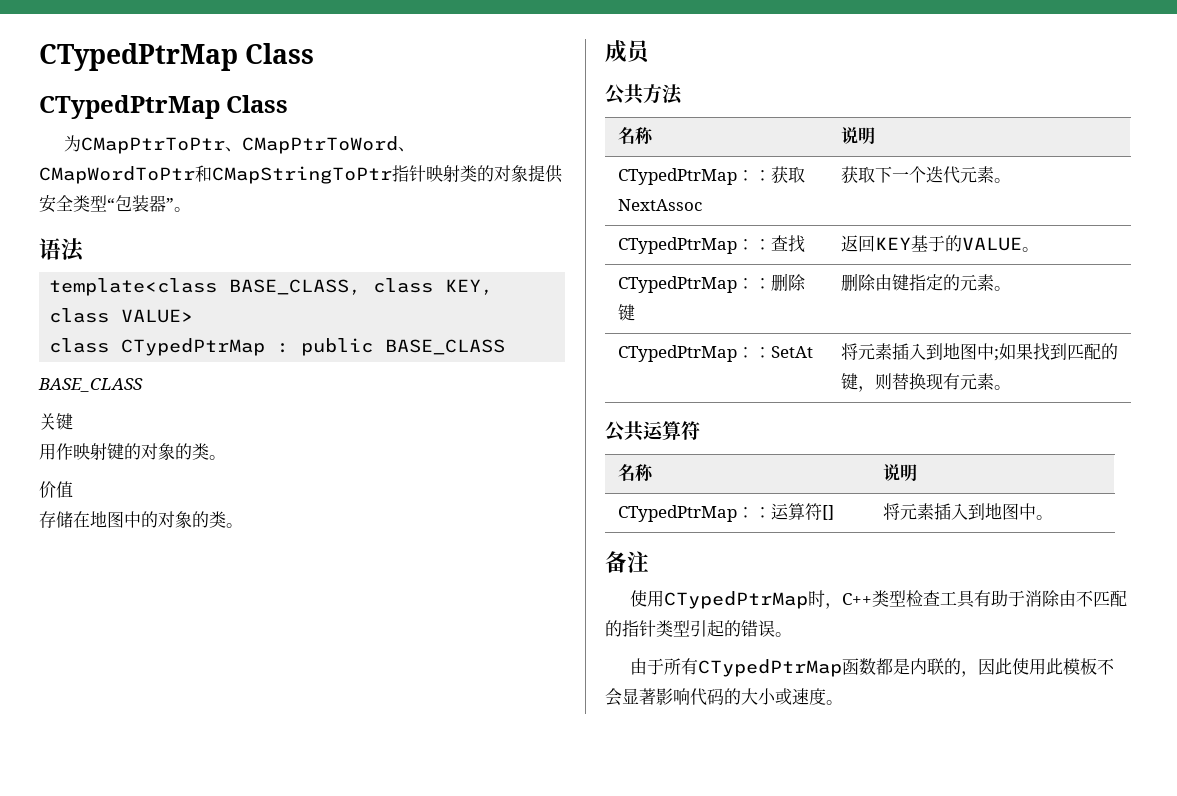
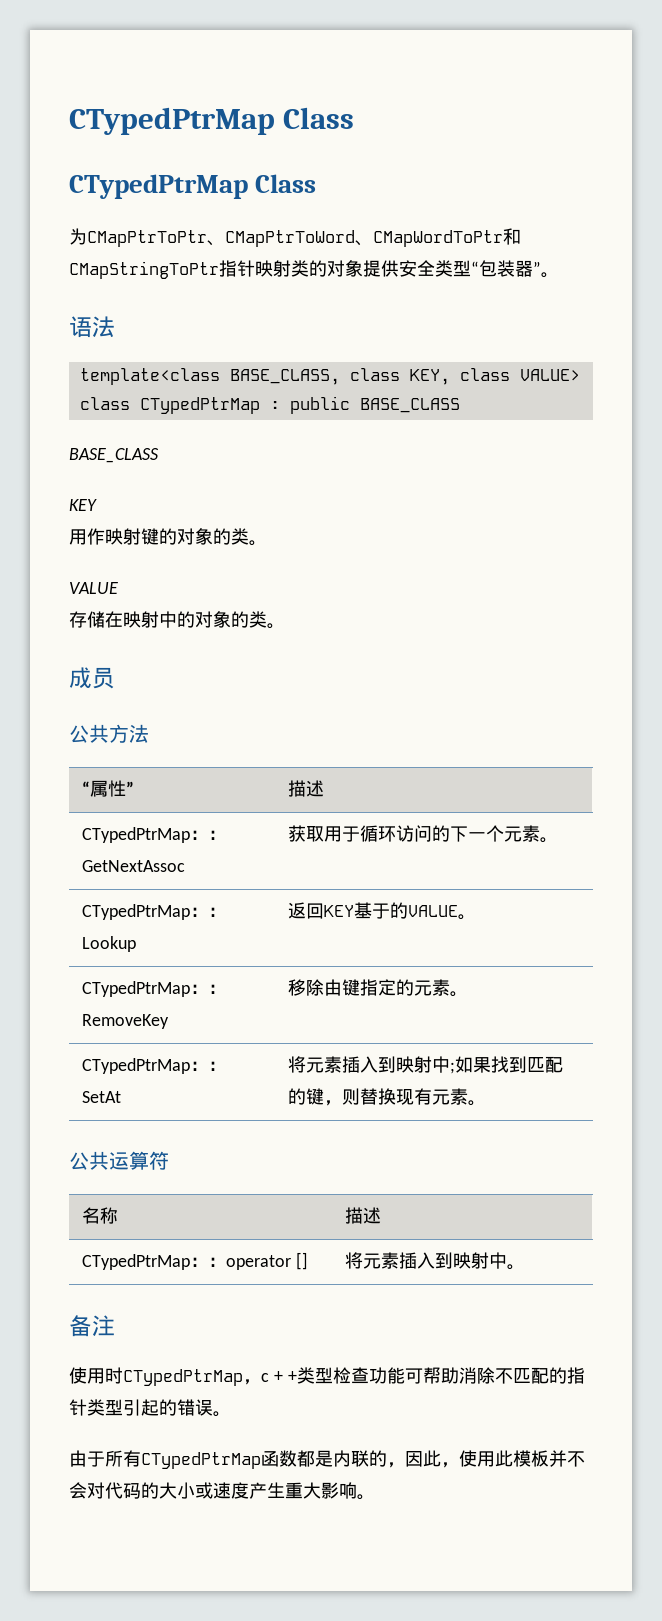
  class CTypedPtrMap : public BASE_CLASS
  BASE_CLASS
- 关键
+ KEY
  用作映射键的对象的类。
- 价值
+ VALUE
- 存储在地图中的对象的类。
+ 存储在映射中的对象的类。
  公共方法
- 名称 | 说明
- CTypedPtrMap：：获取NextAssoc | 获取下一个迭代元素。
- CTypedPtrMap：：查找 | 返回KEY基于的VALUE。
+ “属性” | 描述
+ CTypedPtrMap：：GetNextAssoc | 获取用于循环访问的下一个元素。
+ CTypedPtrMap：：Lookup | 返回KEY基于的VALUE。
- CTypedPtrMap：：删除键 | 删除由键指定的元素。
+ CTypedPtrMap：：RemoveKey | 移除由键指定的元素。
- CTypedPtrMap：：SetAt | 将元素插入到地图中;如果找到匹配的键，则替换现有元素。
+ CTypedPtrMap：：SetAt | 将元素插入到映射中;如果找到匹配的键，则替换现有元素。
  公共运算符
- 名称 | 说明
- CTypedPtrMap：：运算符[] | 将元素插入到地图中。
+ 名称 | 描述
+ CTypedPtrMap：：operator [] | 将元素插入到映射中。
- 使用CTypedPtrMap时，C++类型检查工具有助于消除由不匹配的指针类型引起的错误。
+ 使用时CTypedPtrMap，c + +类型检查功能可帮助消除不匹配的指针类型引起的错误。
- 由于所有CTypedPtrMap函数都是内联的，因此使用此模板不会显著影响代码的大小或速度。
+ 由于所有CTypedPtrMap函数都是内联的，因此，使用此模板并不会对代码的大小或速度产生重大影响。

